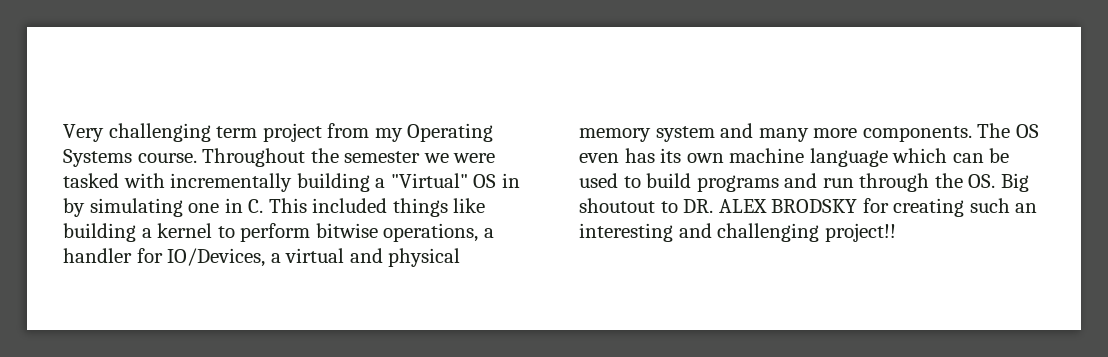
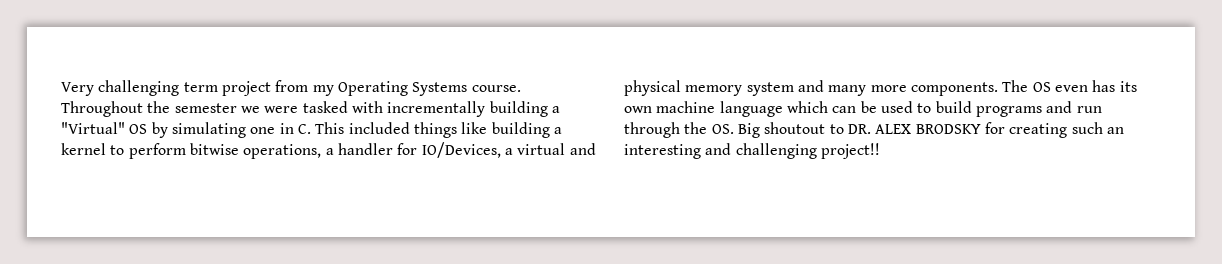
- Throughout the semester we were tasked with incrementally building a "Virtual" OS in by simulating one in C. This included things like building a kernel to perform bitwise operations, a handler for IO/Devices, a virtual and physical memory system and many more components.
+ Throughout the semester we were tasked with incrementally building a "Virtual" OS by simulating one in C. This included things like building a kernel to perform bitwise operations, a handler for IO/Devices, a virtual and physical memory system and many more components.

